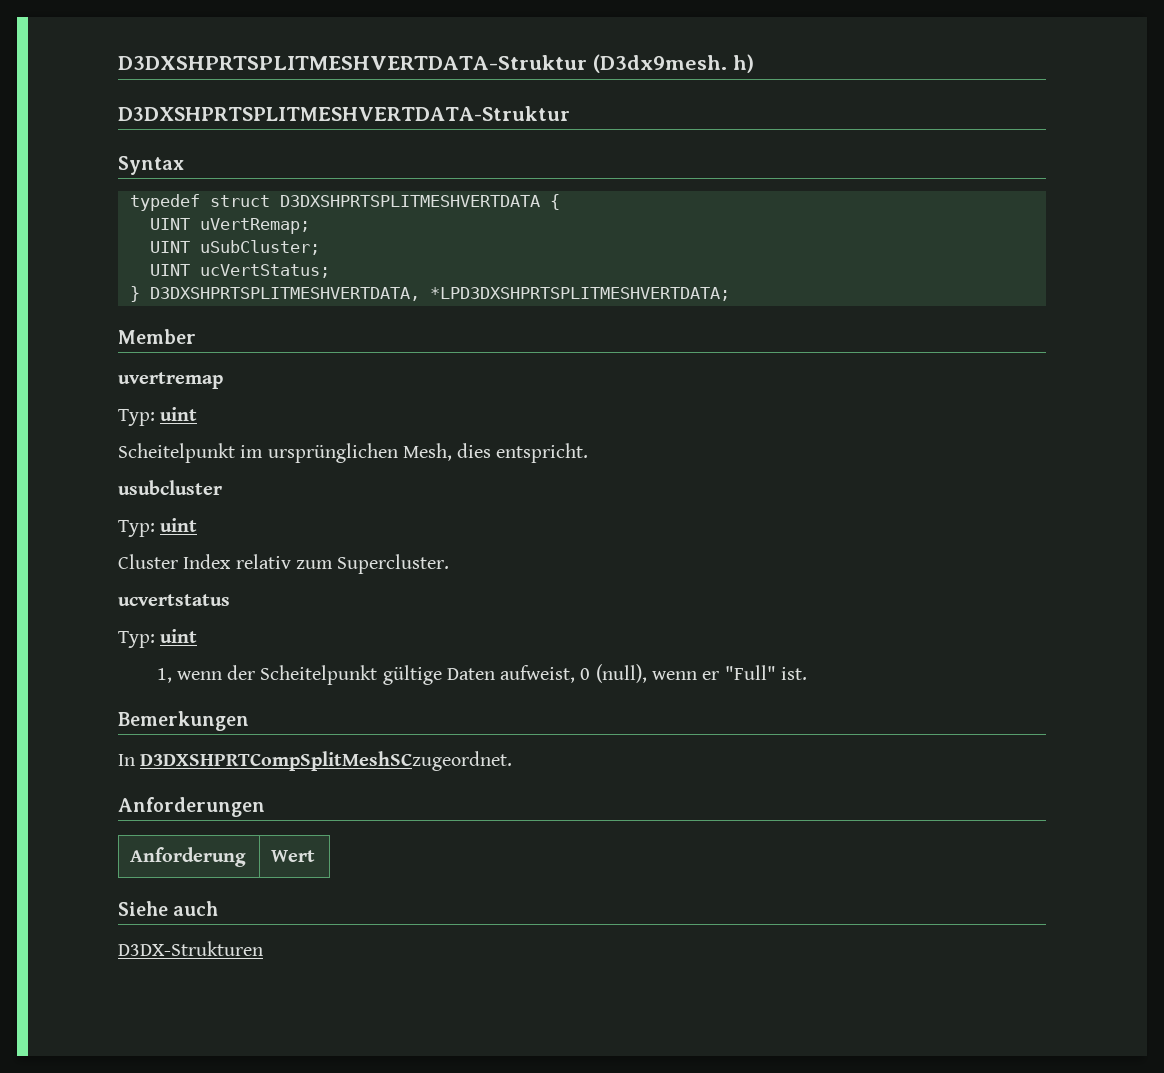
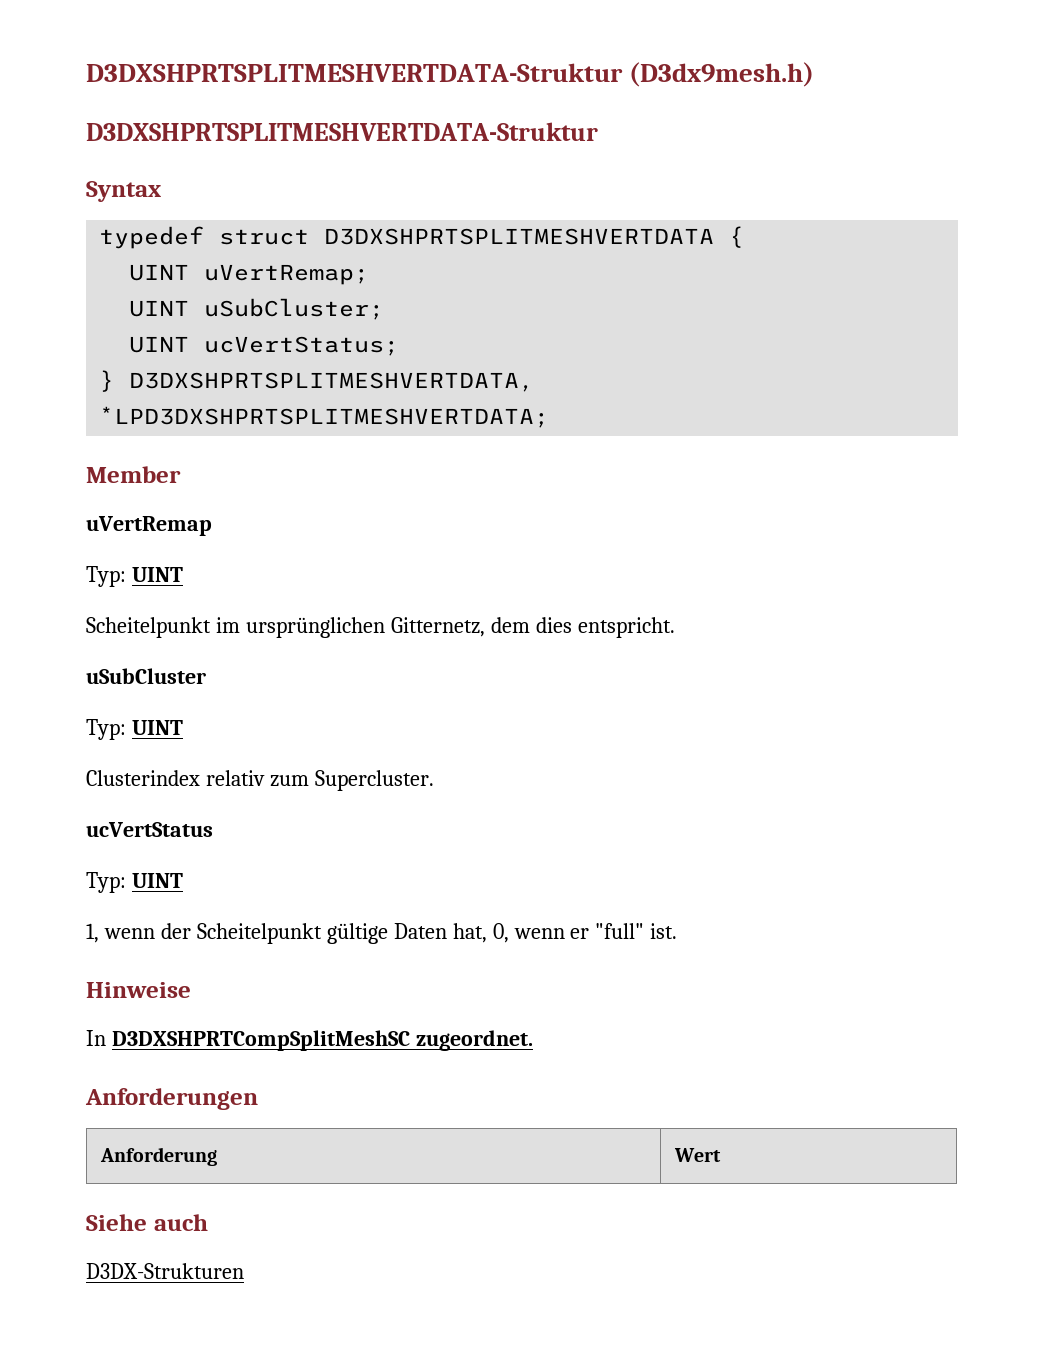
- D3DXSHPRTSPLITMESHVERTDATA-Struktur (D3dx9mesh. h)
+ D3DXSHPRTSPLITMESHVERTDATA-Struktur (D3dx9mesh.h)
- uvertremap
- Typ: uint
+ uVertRemap
+ Typ: UINT
- Scheitelpunkt im ursprünglichen Mesh, dies entspricht.
+ Scheitelpunkt im ursprünglichen Gitternetz, dem dies entspricht.
- usubcluster
- Typ: uint
- Cluster Index relativ zum Supercluster.
+ uSubCluster
+ Typ: UINT
+ Clusterindex relativ zum Supercluster.
- ucvertstatus
- Typ: uint
+ ucVertStatus
+ Typ: UINT
- 1, wenn der Scheitelpunkt gültige Daten aufweist, 0 (null), wenn er "Full" ist.
+ 1, wenn der Scheitelpunkt gültige Daten hat, 0, wenn er "full" ist.
- Bemerkungen
+ Hinweise
- In D3DXSHPRTCompSplitMeshSCzugeordnet.
+ In D3DXSHPRTCompSplitMeshSC zugeordnet.

